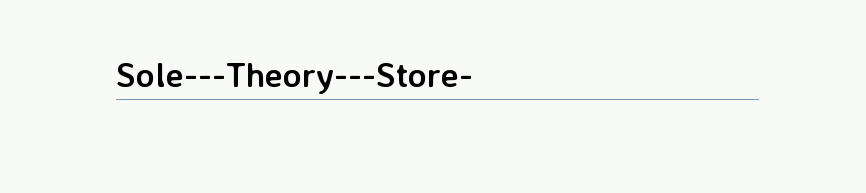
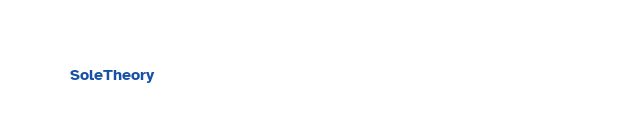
- Sole---Theory---Store-
+ SoleTheory

